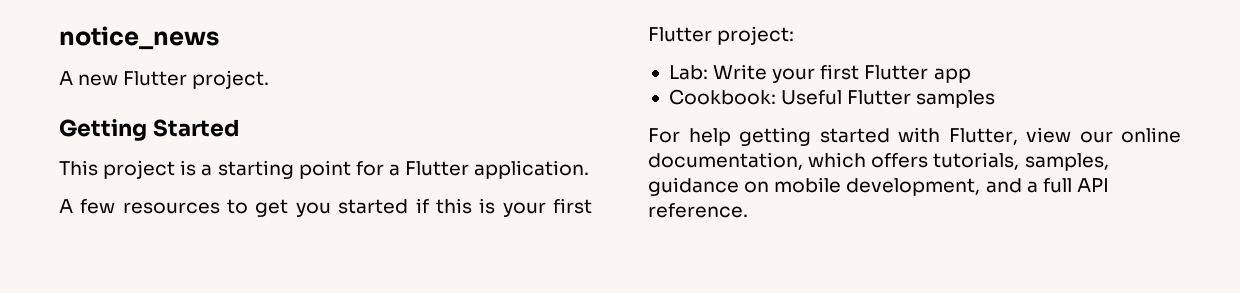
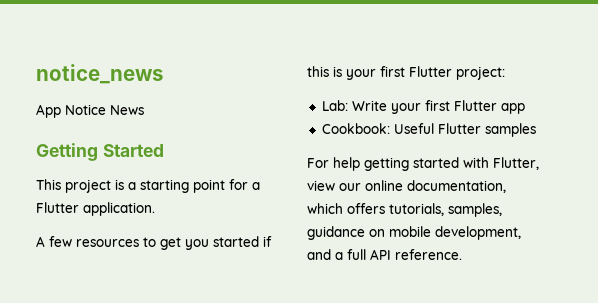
- A new Flutter project.
+ App Notice News

